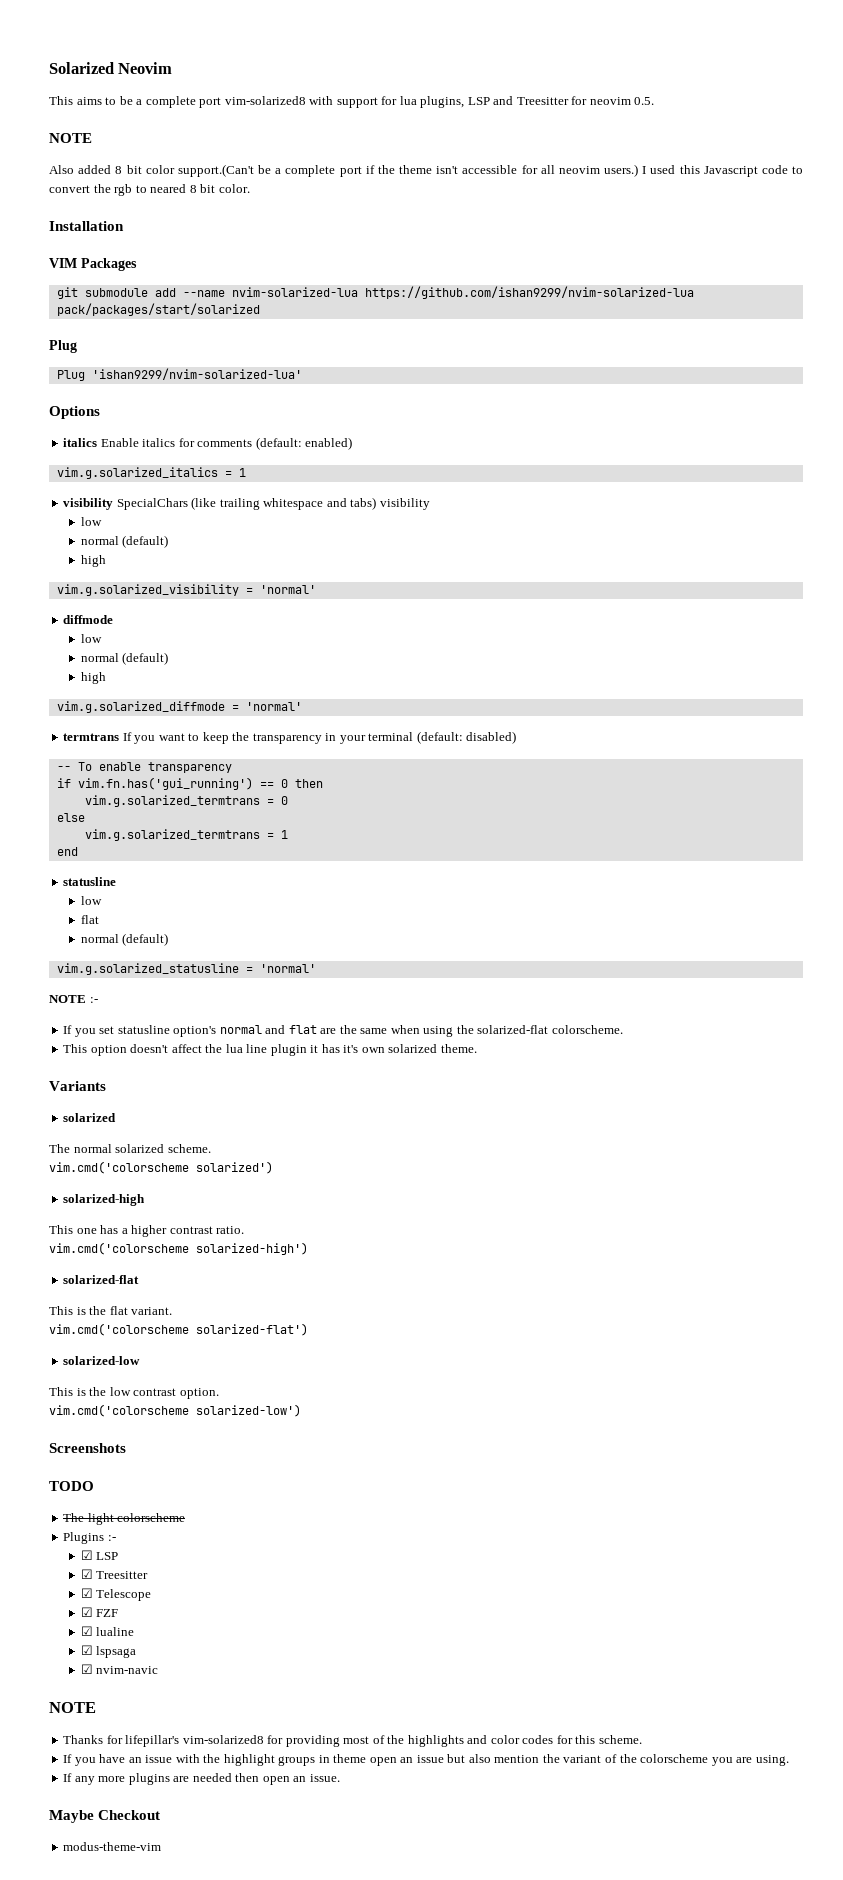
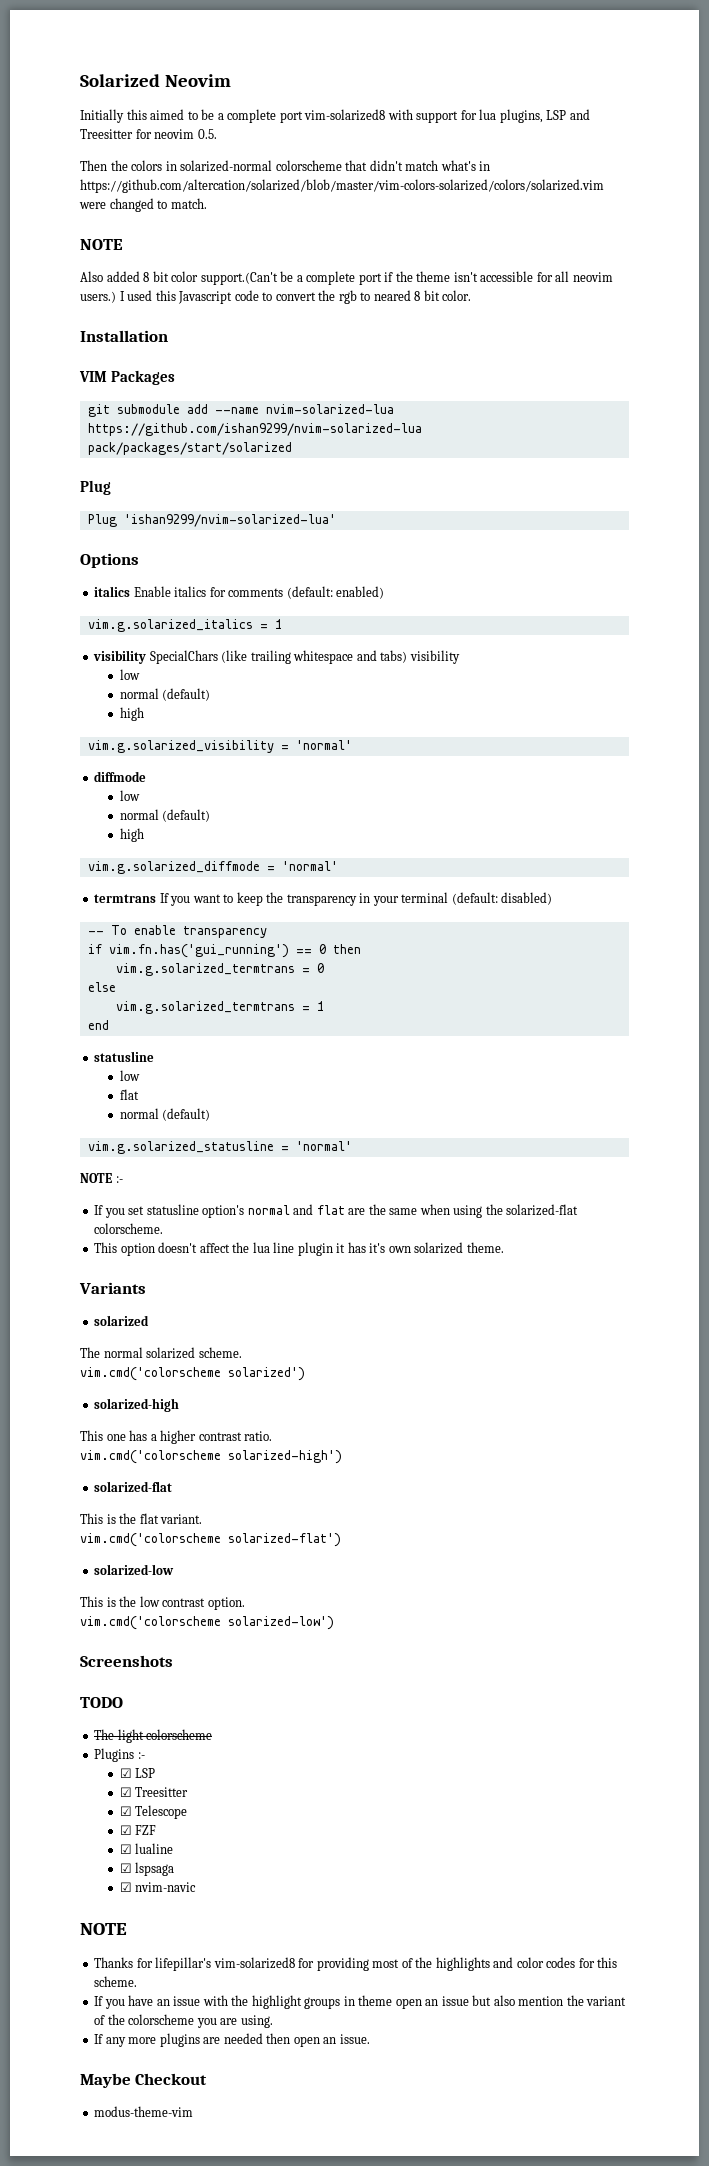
- This aims to be a complete port vim-solarized8 with support for lua plugins, LSP and Treesitter for neovim 0.5.
+ Initially this aimed to be a complete port vim-solarized8 with support for lua plugins, LSP and Treesitter for neovim 0.5.
+ Then the colors in solarized-normal colorscheme that didn't match what's in https://github.com/altercation/solarized/blob/master/vim-colors-solarized/colors/solarized.vim were changed to match.

